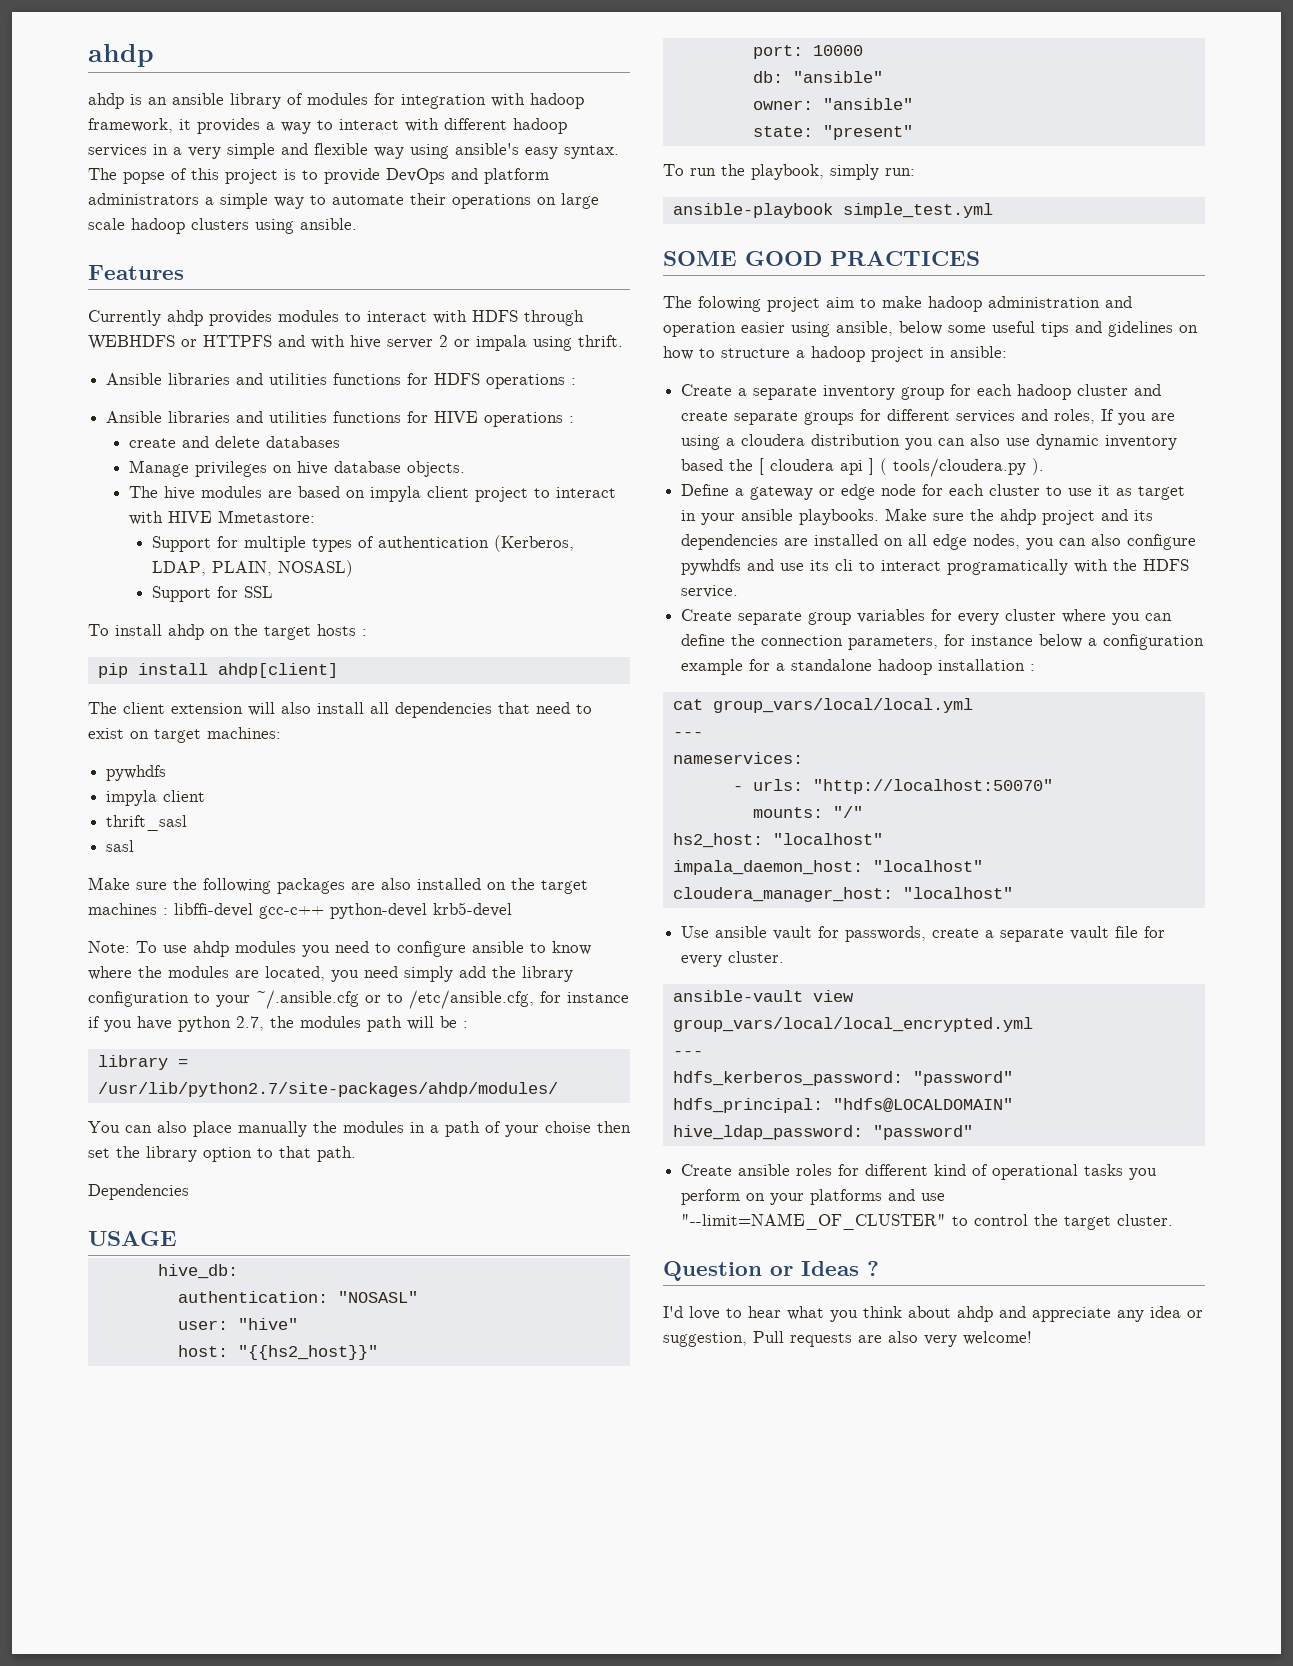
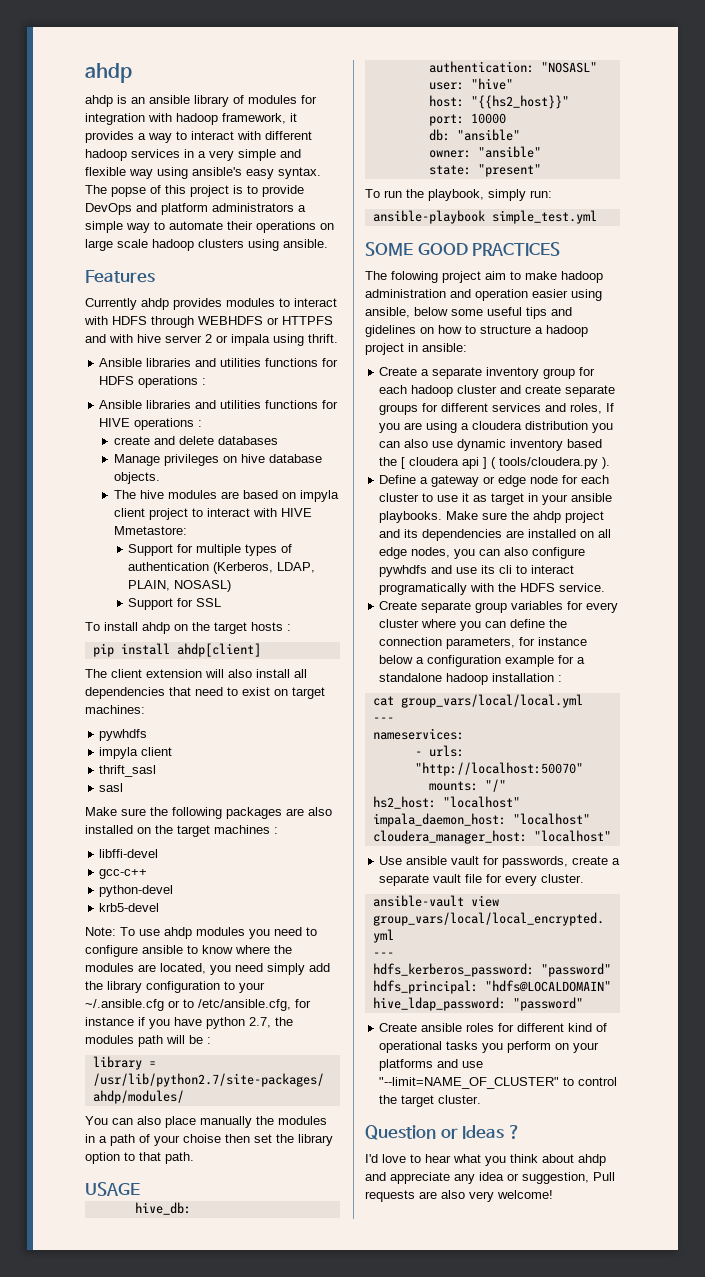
- Make sure the following packages are also installed on the target machines : libffi-devel gcc-c++ python-devel krb5-devel
+ Make sure the following packages are also installed on the target machines :
+ libffi-devel
+ gcc-c++
+ python-devel
+ krb5-devel
- Dependencies

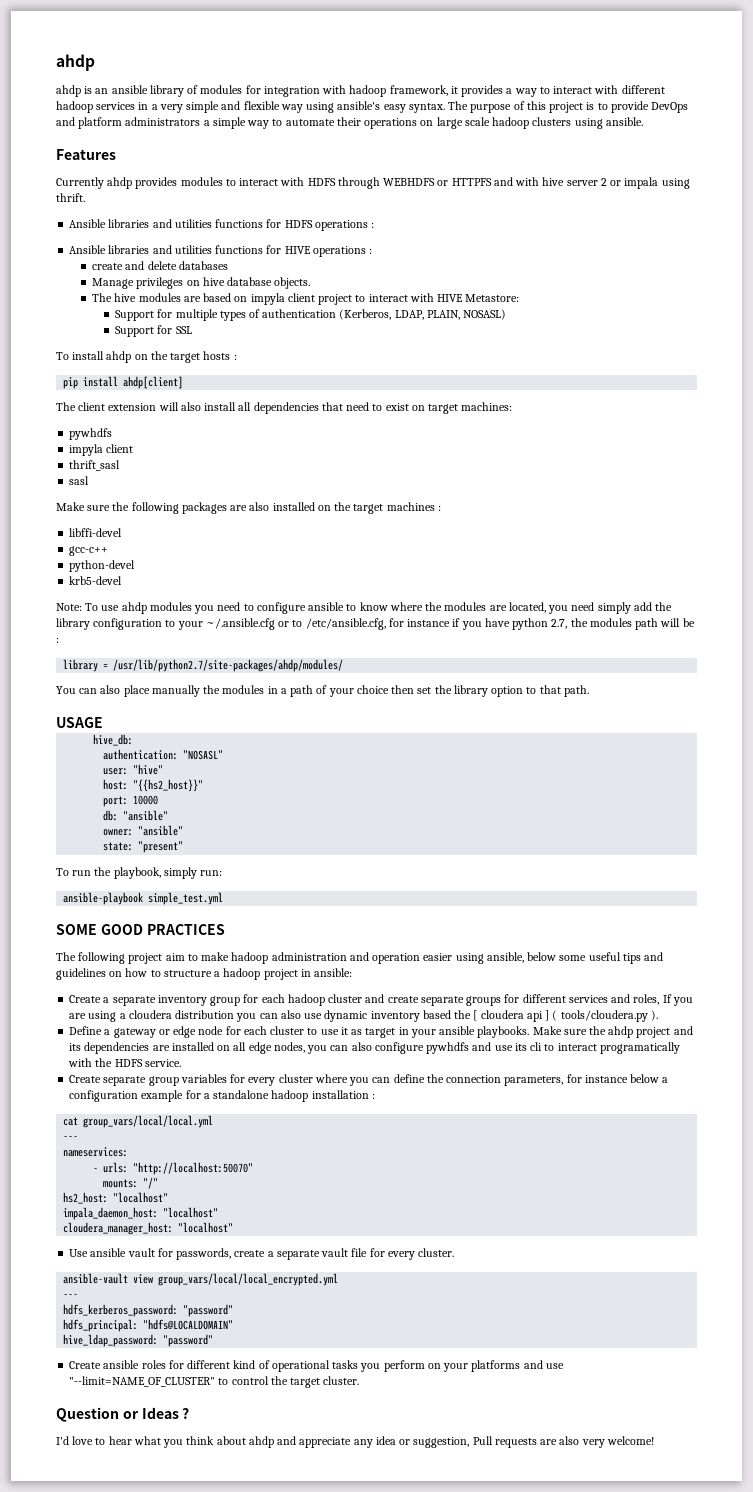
- The popse of this project is to provide DevOps and platform administrators a simple way to automate their operations on large scale hadoop clusters using ansible.
+ The purpose of this project is to provide DevOps and platform administrators a simple way to automate their operations on large scale hadoop clusters using ansible.
- The hive modules are based on impyla client project to interact with HIVE Mmetastore:
+ The hive modules are based on impyla client project to interact with HIVE Metastore:
- You can also place manually the modules in a path of your choise then set the library option to that path.
+ You can also place manually the modules in a path of your choice then set the library option to that path.
- The folowing project aim to make hadoop administration and operation easier using ansible, below some useful tips and gidelines on how to structure a hadoop project in ansible:
+ The following project aim to make hadoop administration and operation easier using ansible, below some useful tips and guidelines on how to structure a hadoop project in ansible:

